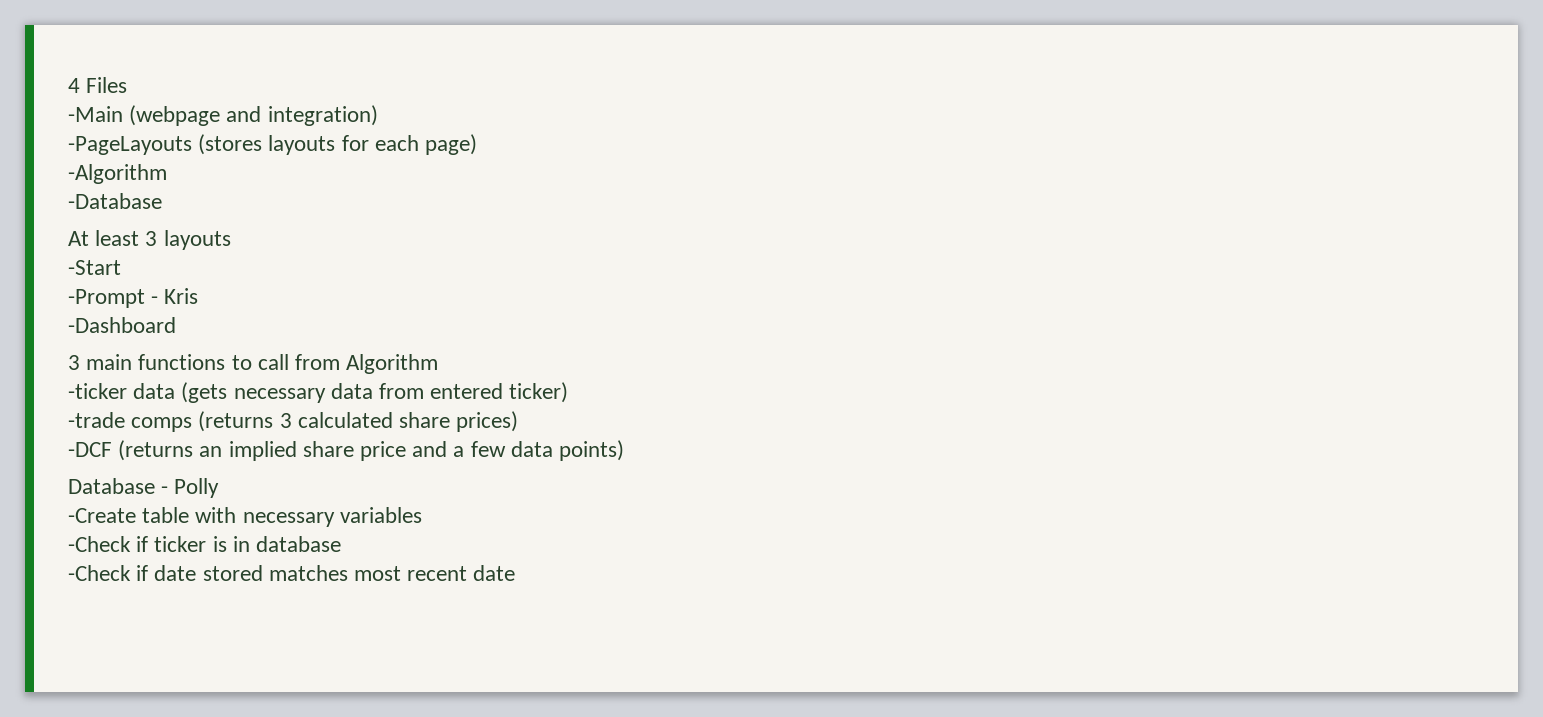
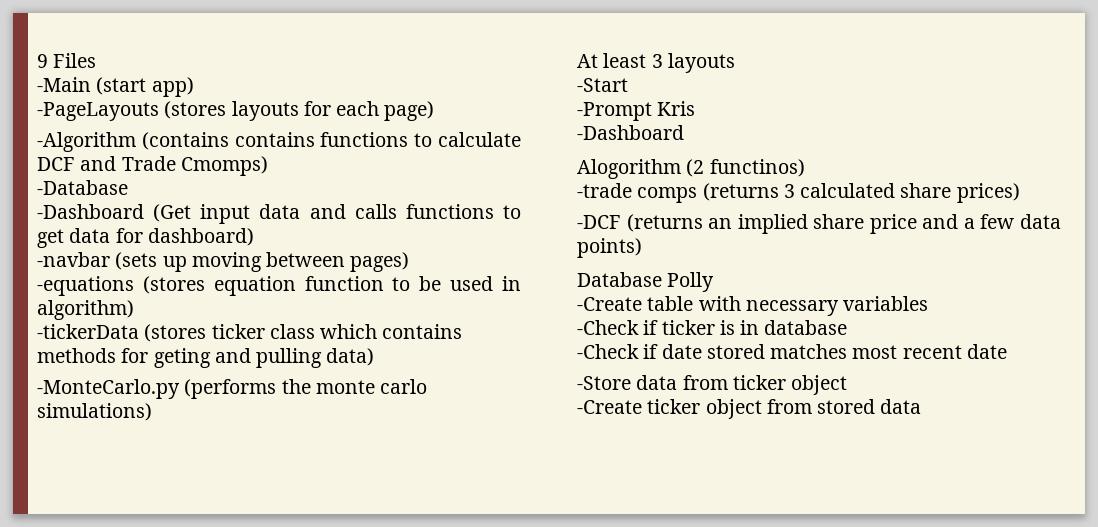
- 4 Files
+ 9 Files
- -Main (webpage and integration)
+ -Main (start app)
- -Algorithm
+ -Algorithm (contains contains functions to calculate DCF and Trade Cmomps)
  -Database
+ -Dashboard (Get input data and calls functions to get data for dashboard)
+ -navbar (sets up moving between pages)
+ -equations (stores equation function to be used in algorithm)
+ -tickerData (stores ticker class which contains methods for geting and pulling data)
+ -MonteCarlo.py (performs the monte carlo simulations)
- -Prompt - Kris
+ -Prompt Kris
- 3 main functions to call from Algorithm
- -ticker data (gets necessary data from entered ticker)
+ Alogorithm (2 functinos)
- Database - Polly
+ Database Polly
+ -Store data from ticker object
+ -Create ticker object from stored data

